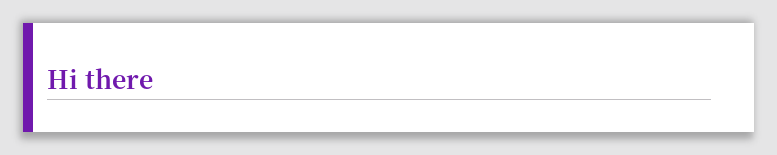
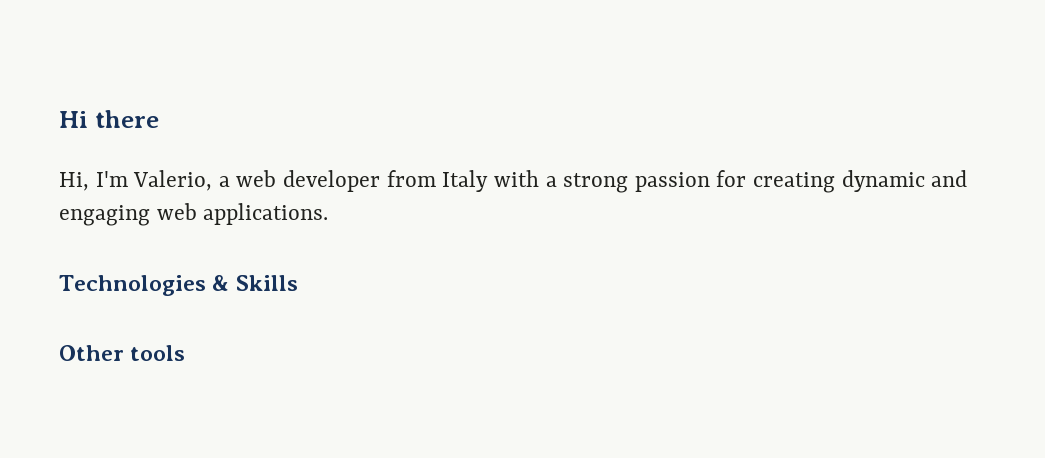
+ Hi, I'm Valerio, a web developer from Italy with a strong passion for creating dynamic and engaging web applications.
+ Technologies & Skills
+ Other tools

